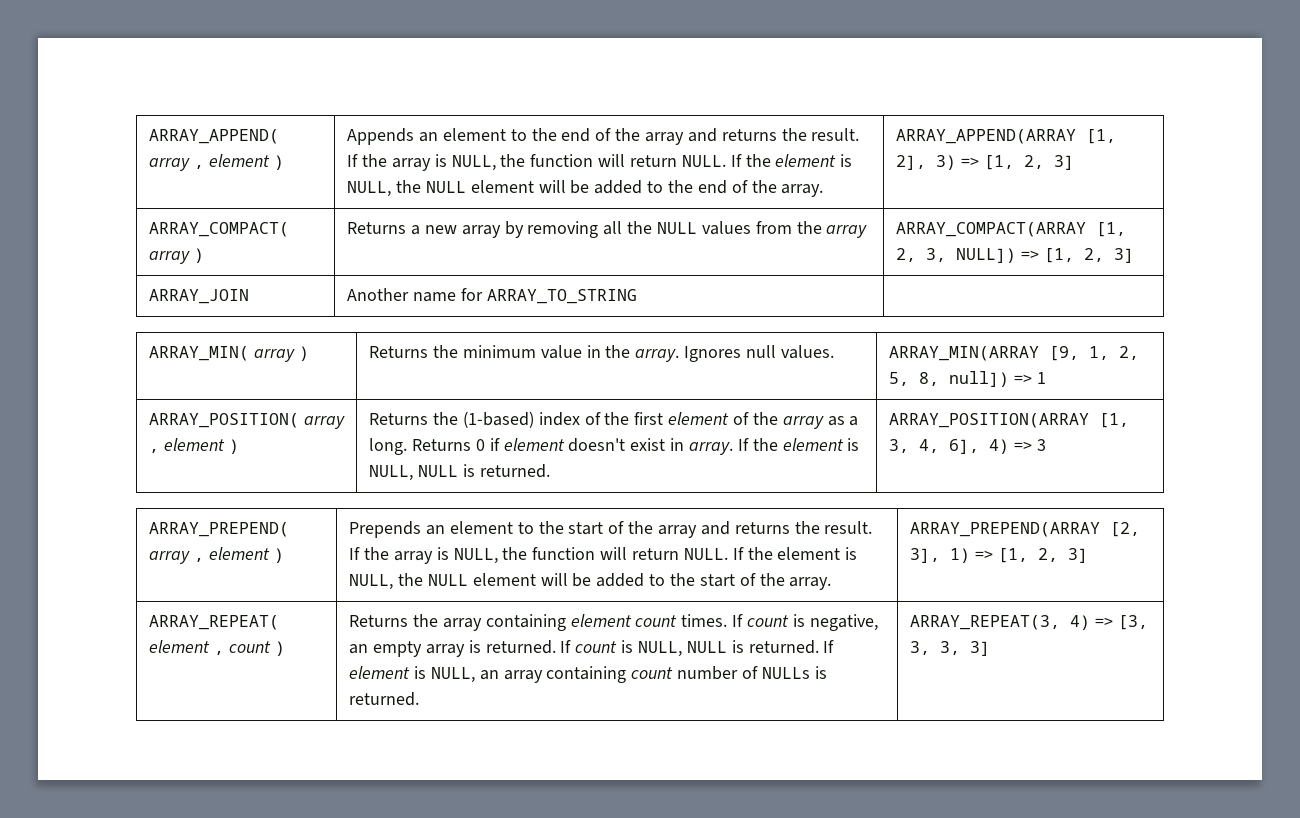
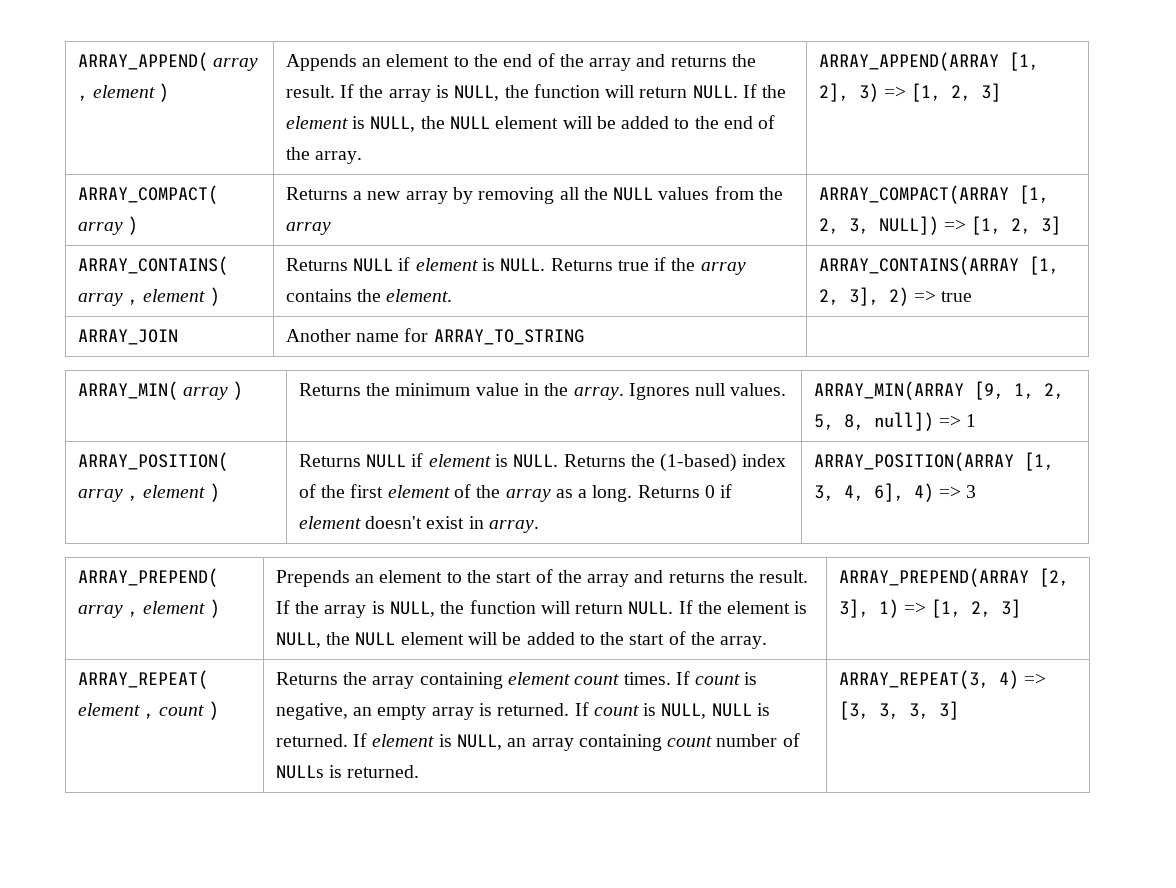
+ ARRAY_CONTAINS( array , element ) | Returns NULL if element is NULL. Returns true if the array contains the element. | ARRAY_CONTAINS(ARRAY [1, 2, 3], 2) => true
- Returns the (1-based) index of the first element of the array as a long.
+ Returns NULL if element is NULL. Returns the (1-based) index of the first element of the array as a long.
- If the element is NULL, NULL is returned.

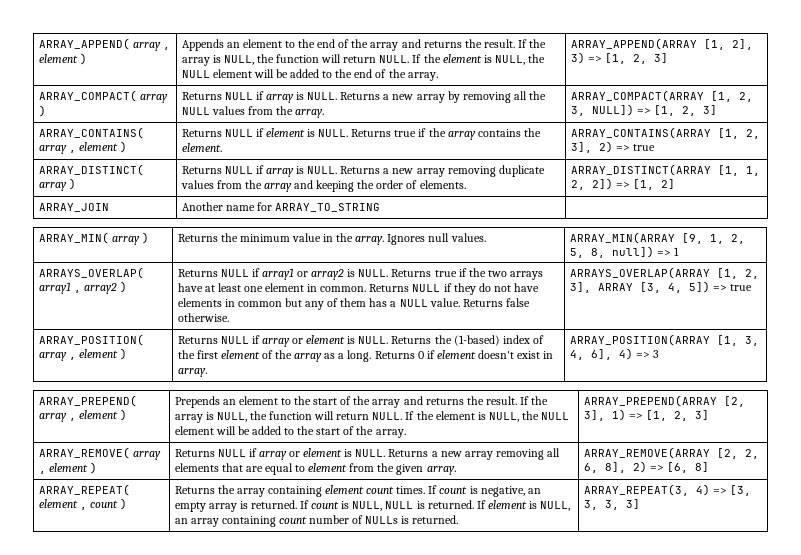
- ARRAY_COMPACT( array ) | Returns a new array by removing all the NULL values from the array | ARRAY_COMPACT(ARRAY [1, 2, 3, NULL]) => [1, 2, 3]
+ ARRAY_COMPACT( array ) | Returns NULL if array is NULL. Returns a new array by removing all the NULL values from the array. | ARRAY_COMPACT(ARRAY [1, 2, 3, NULL]) => [1, 2, 3]
+ ARRAY_DISTINCT( array ) | Returns NULL if array is NULL. Returns a new array removing duplicate values from the array and keeping the order of elements. | ARRAY_DISTINCT(ARRAY [1, 1, 2, 2]) => [1, 2]
+ ARRAYS_OVERLAP( array1 , array2 ) | Returns NULL if array1 or array2 is NULL. Returns true if the two arrays have at least one element in common. Returns NULL if they do not have elements in common but any of them has a NULL value. Returns false otherwise. | ARRAYS_OVERLAP(ARRAY [1, 2, 3], ARRAY [3, 4, 5]) => true
- ARRAY_POSITION( array , element ) | Returns NULL if element is NULL.
+ ARRAY_POSITION( array , element ) | Returns NULL if array or element is NULL.
+ ARRAY_REMOVE( array , element ) | Returns NULL if array or element is NULL. Returns a new array removing all elements that are equal to element from the given array. | ARRAY_REMOVE(ARRAY [2, 2, 6, 8], 2) => [6, 8]

